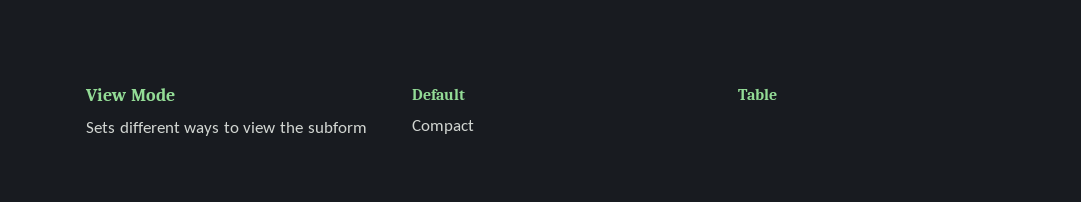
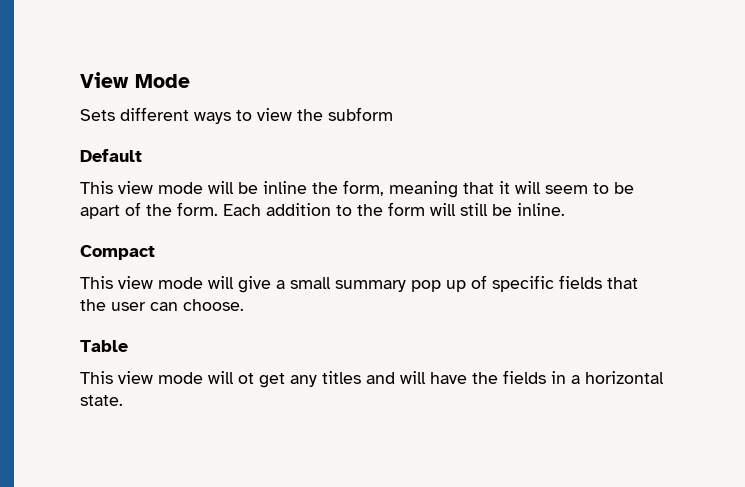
+ This view mode will be inline the form, meaning that it will seem to be apart of the form. Each addition to the form will still be inline.
  Compact
+ This view mode will give a small summary pop up of specific fields that the user can choose.
  Table
+ This view mode will ot get any titles and will have the fields in a horizontal state.

